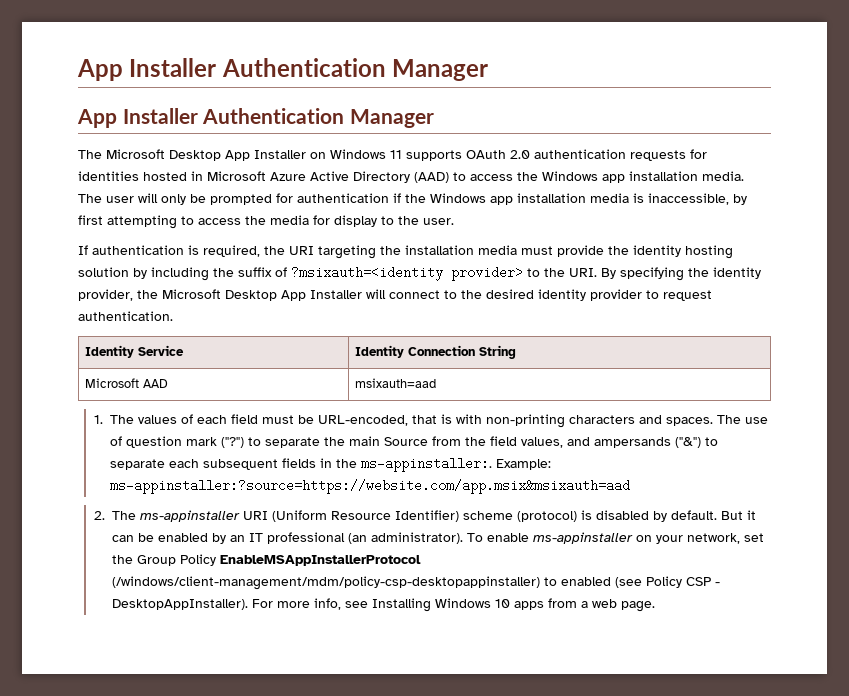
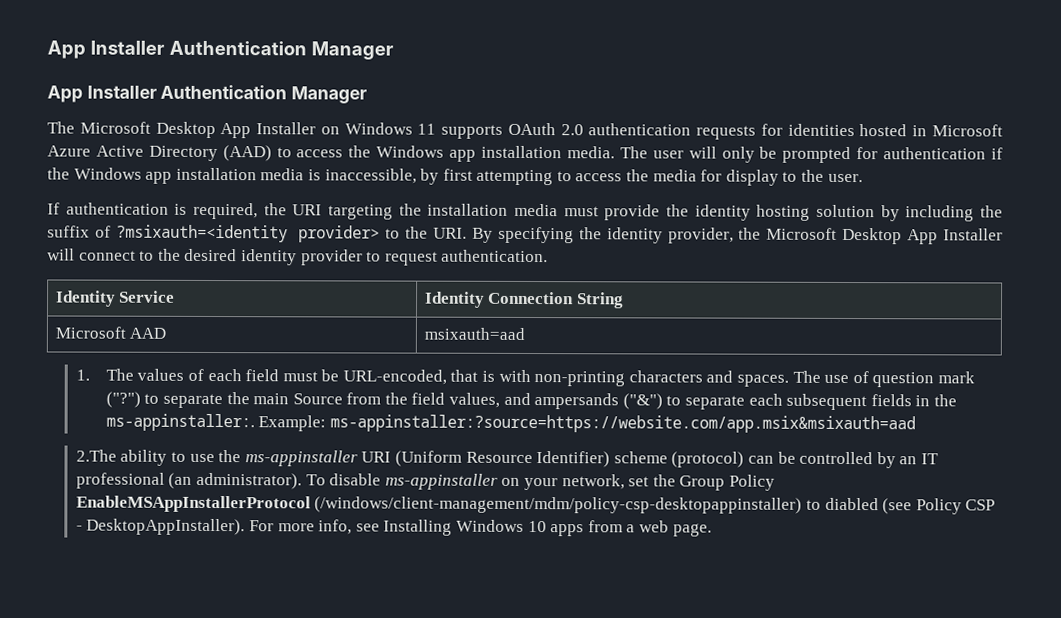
- 2. The ms-appinstaller URI (Uniform Resource Identifier) scheme (protocol) is disabled by default. But it can be enabled by an IT professional (an administrator).
+ 2.The ability to use the ms-appinstaller URI (Uniform Resource Identifier) scheme (protocol) can be controlled by an IT professional (an administrator).
- To enable ms-appinstaller on your network, set the Group Policy EnableMSAppInstallerProtocol (/windows/client-management/mdm/policy-csp-desktopappinstaller) to enabled (see Policy CSP - DesktopAppInstaller).
+ To disable ms-appinstaller on your network, set the Group Policy EnableMSAppInstallerProtocol (/windows/client-management/mdm/policy-csp-desktopappinstaller) to diabled (see Policy CSP - DesktopAppInstaller).

